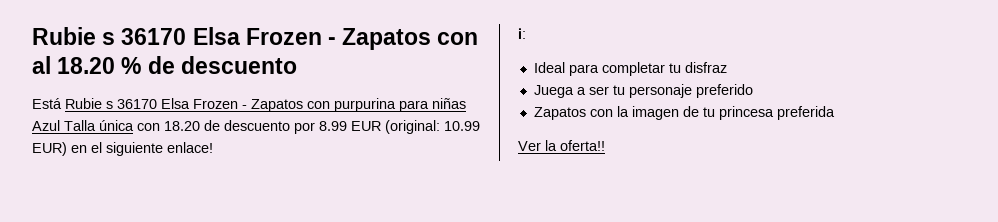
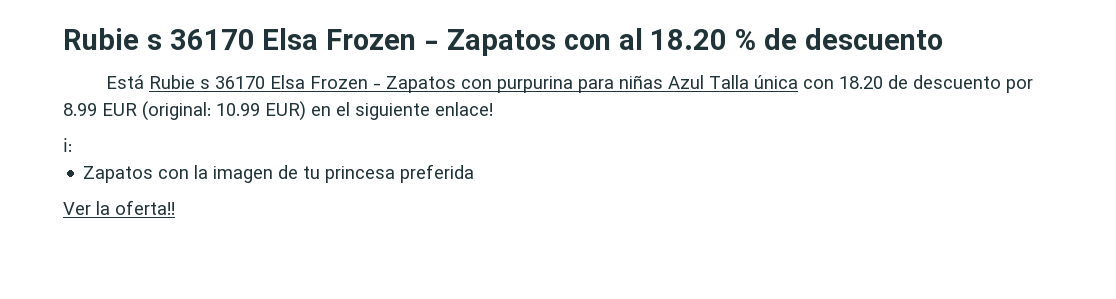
- Ideal para completar tu disfraz
- Juega a ser tu personaje preferido

